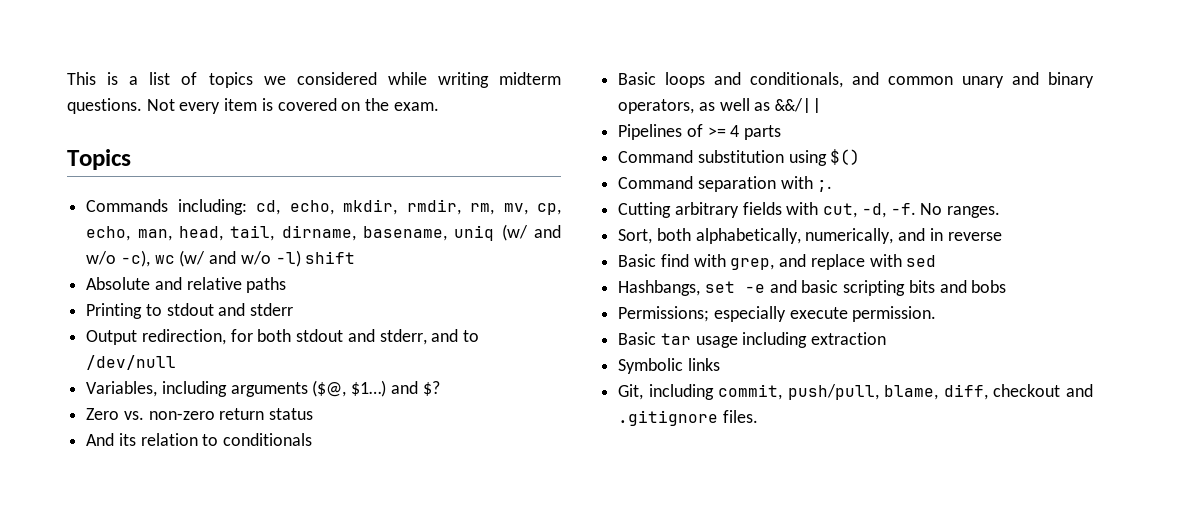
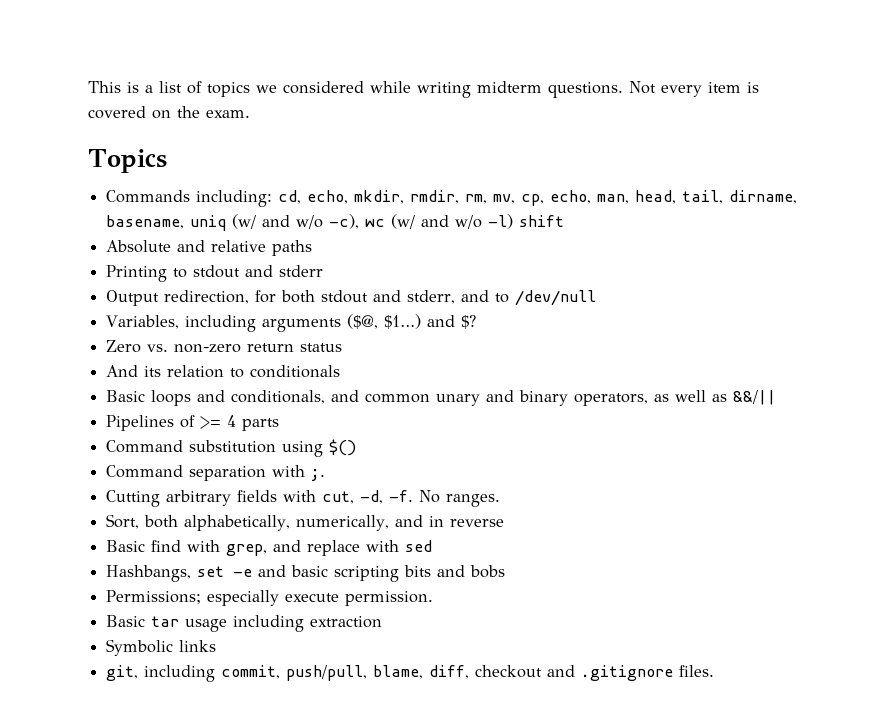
- Git, including commit, push/pull, blame, diff, checkout and .gitignore files.
+ git, including commit, push/pull, blame, diff, checkout and .gitignore files.

